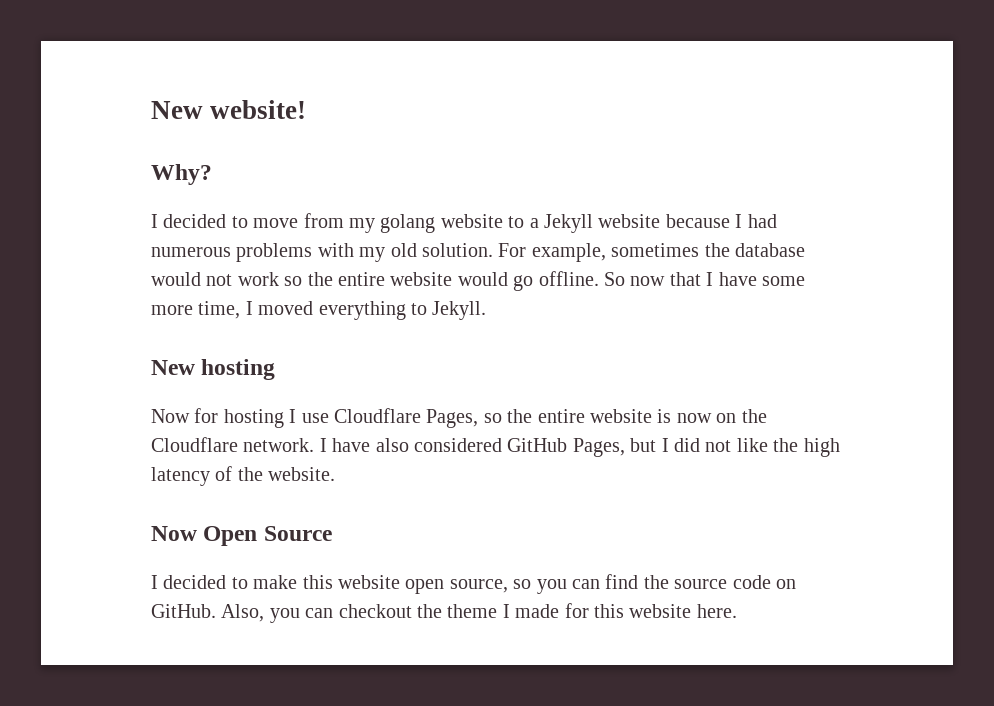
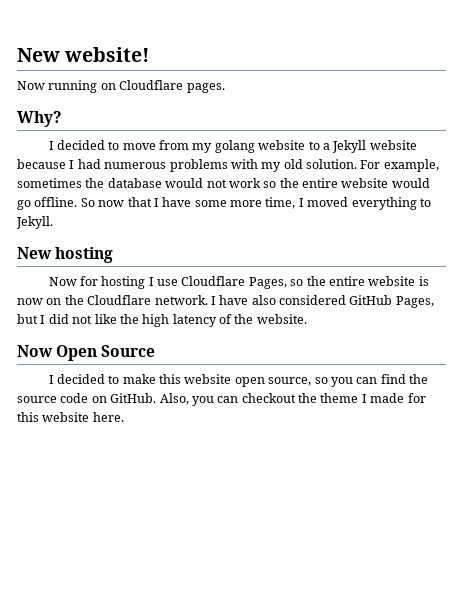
+ Now running on Cloudflare pages.

